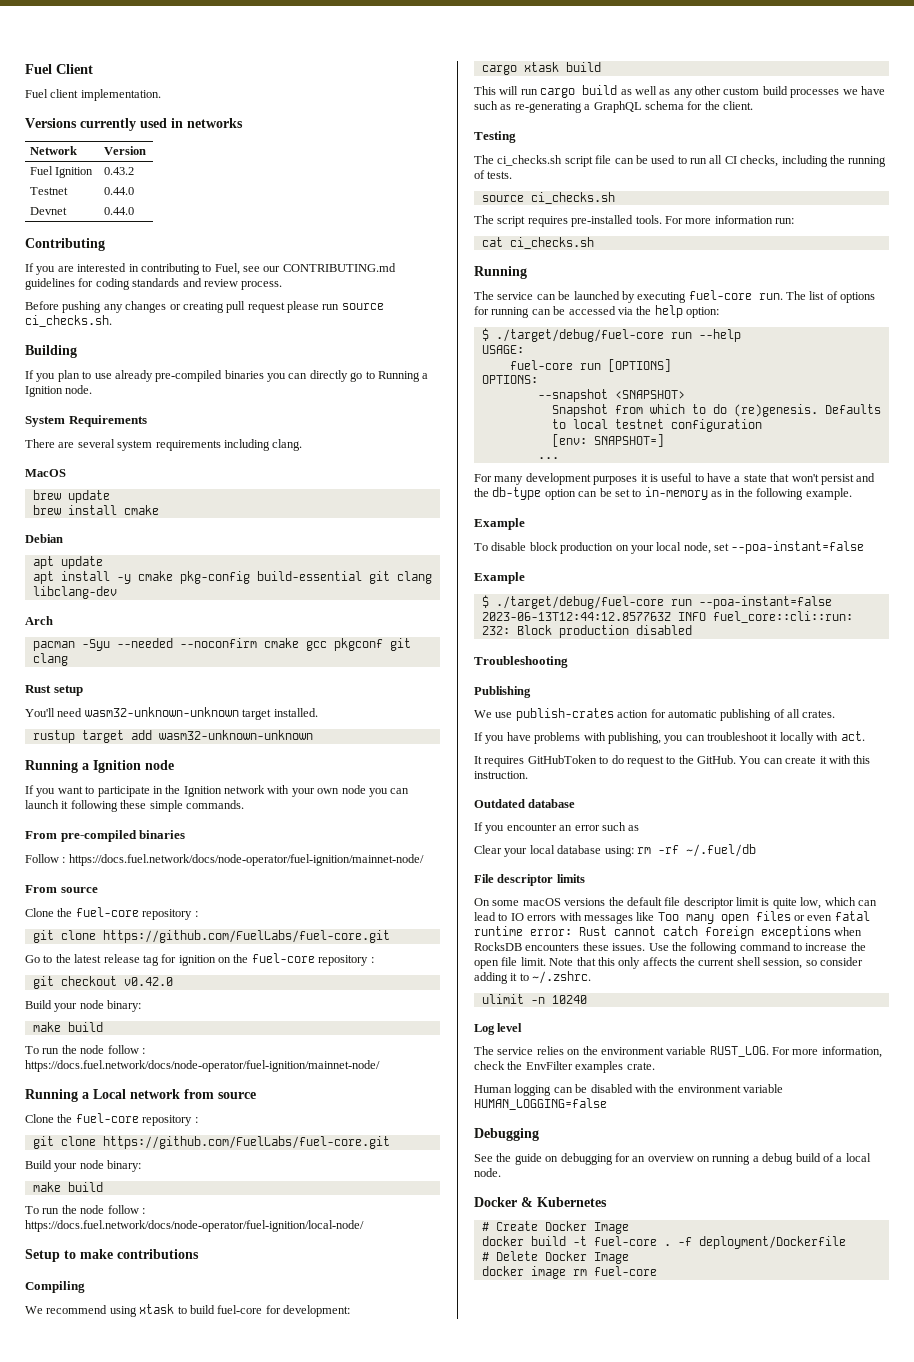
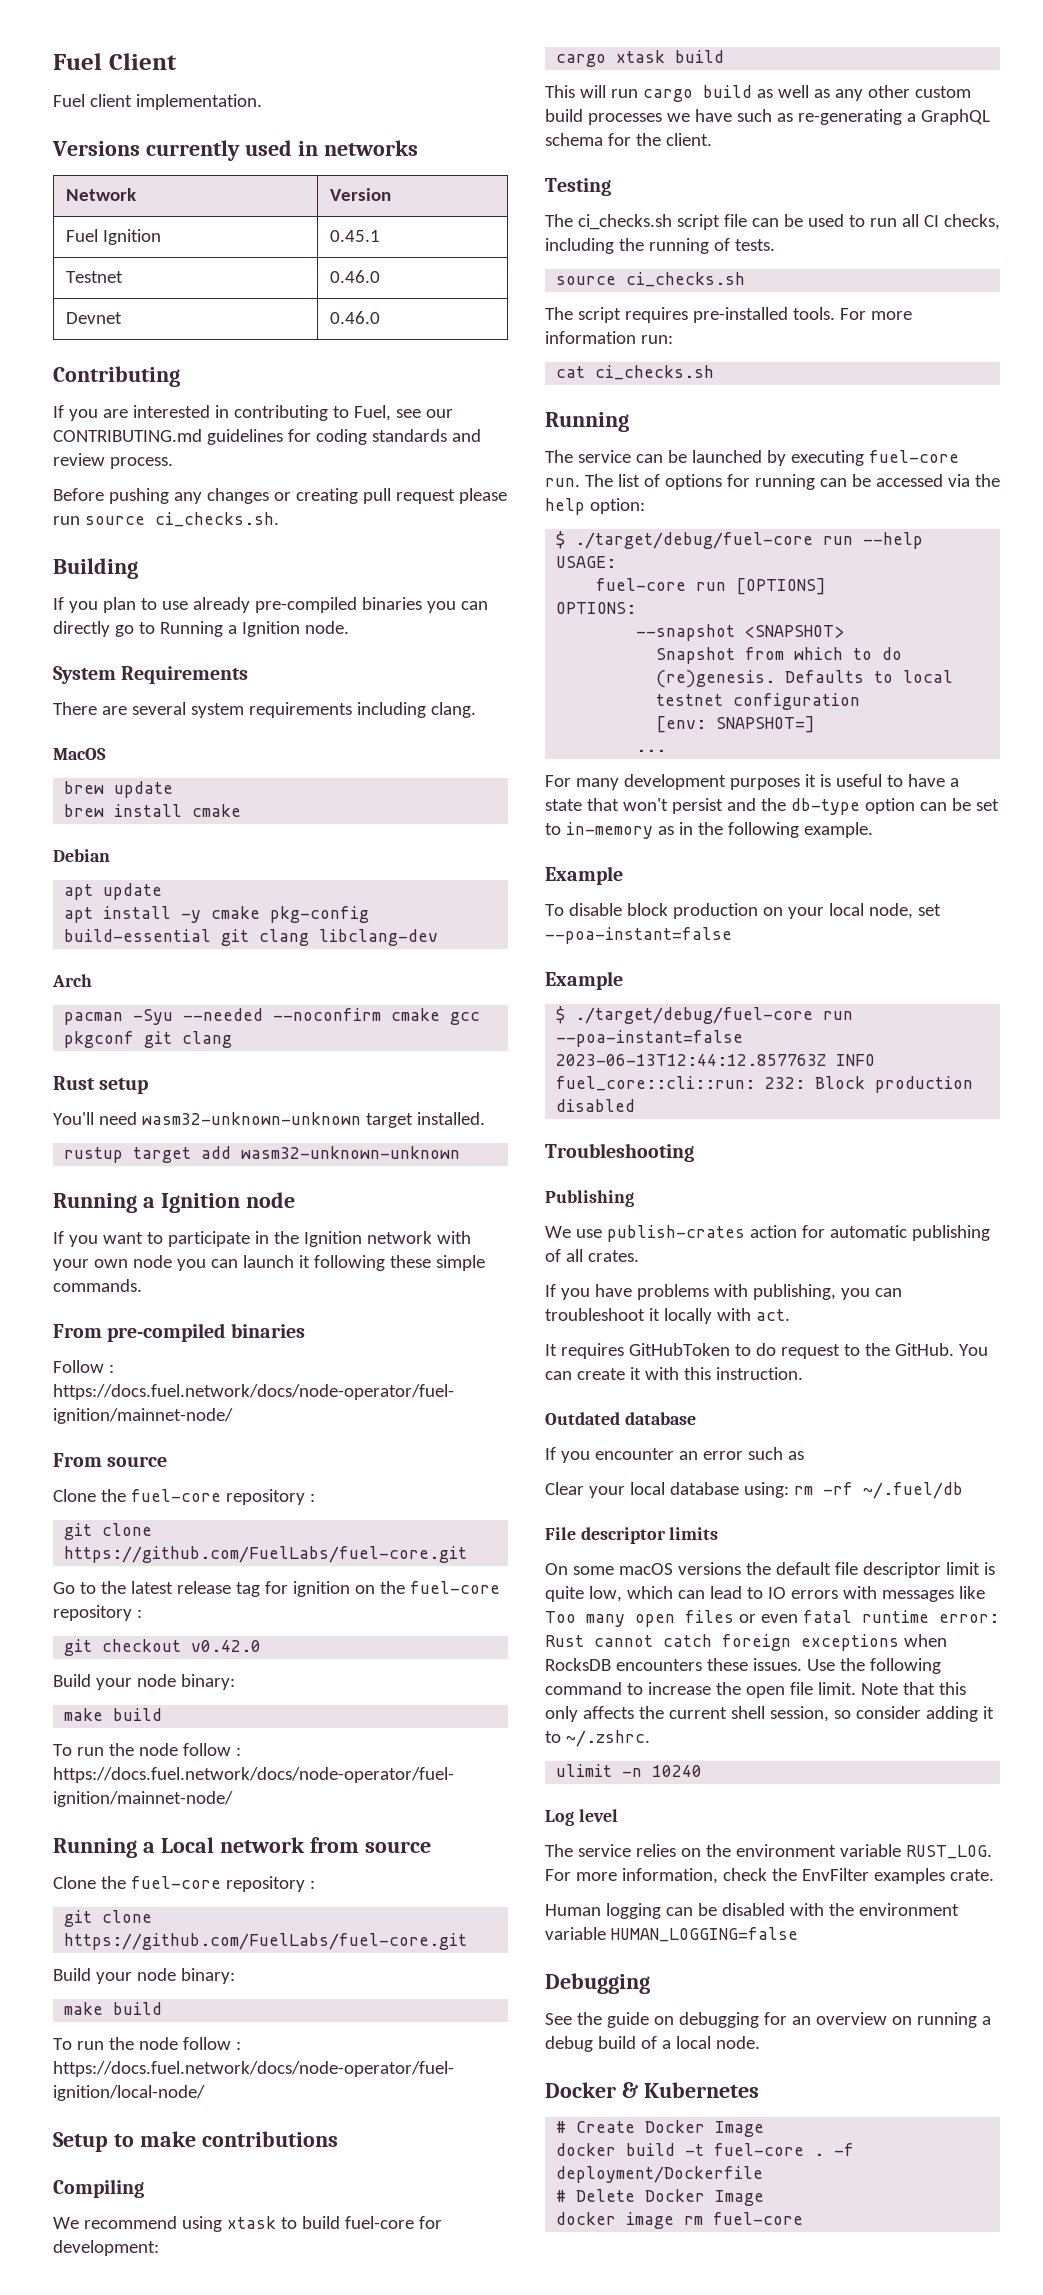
- Fuel Ignition | 0.43.2
+ Fuel Ignition | 0.45.1
- Testnet | 0.44.0
+ Testnet | 0.46.0
- Devnet | 0.44.0
+ Devnet | 0.46.0

